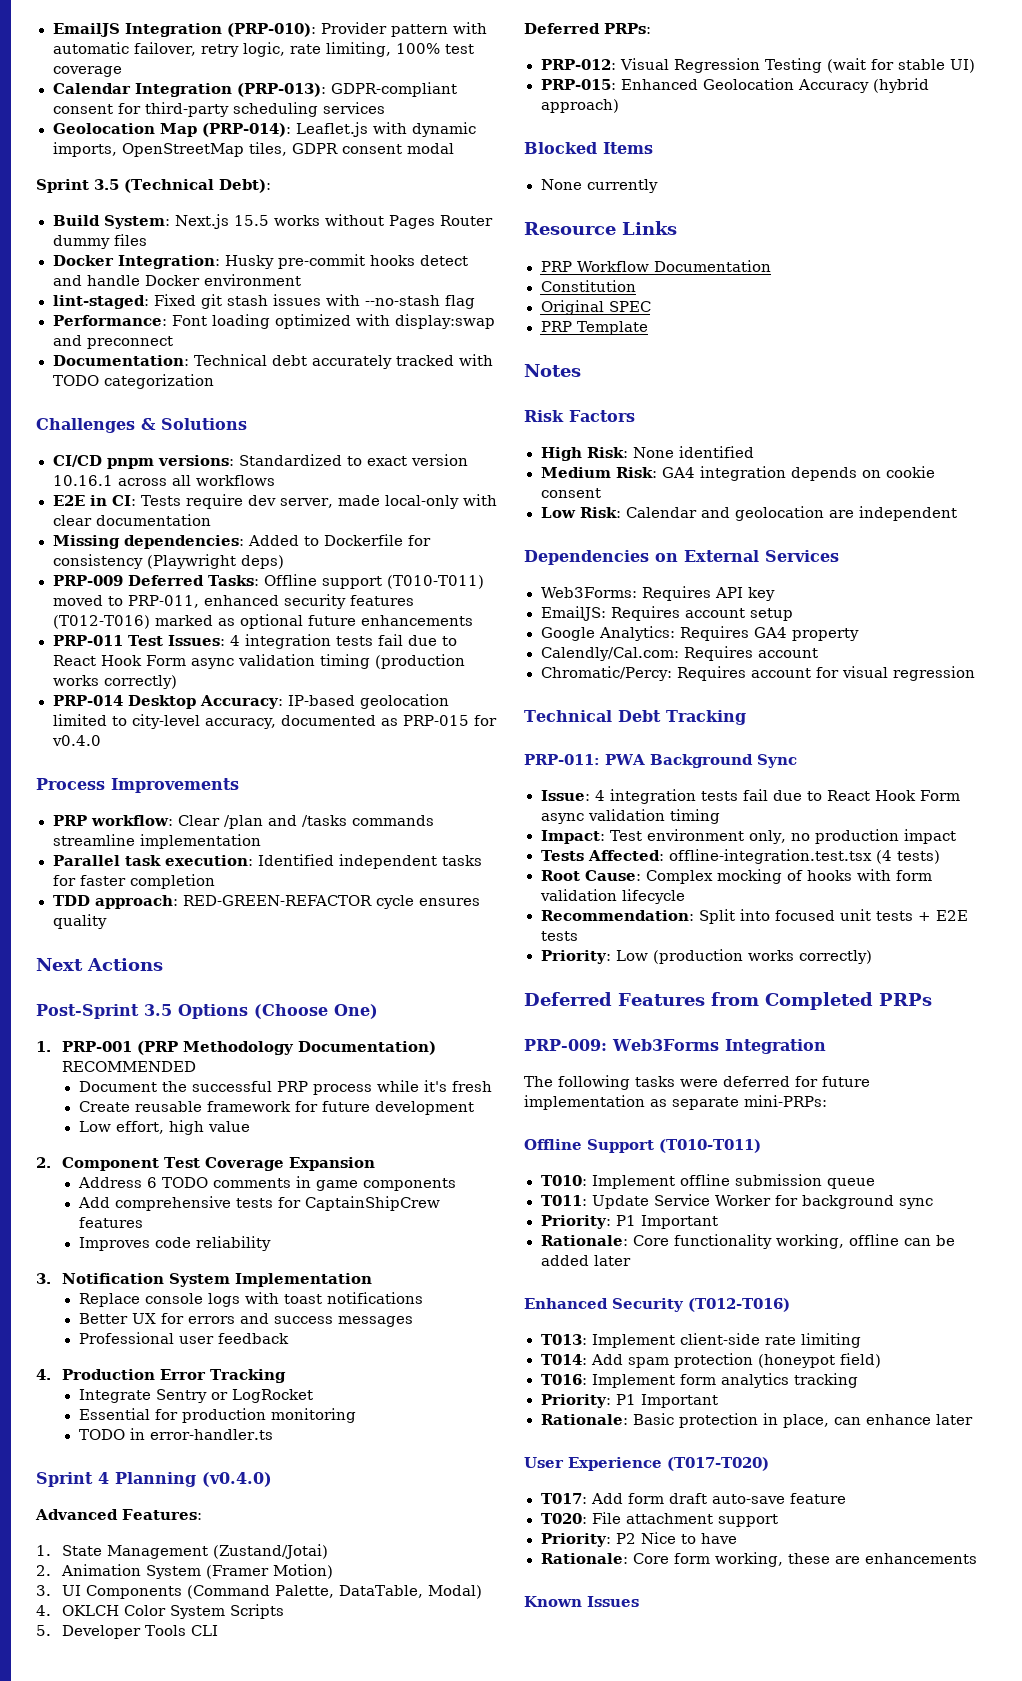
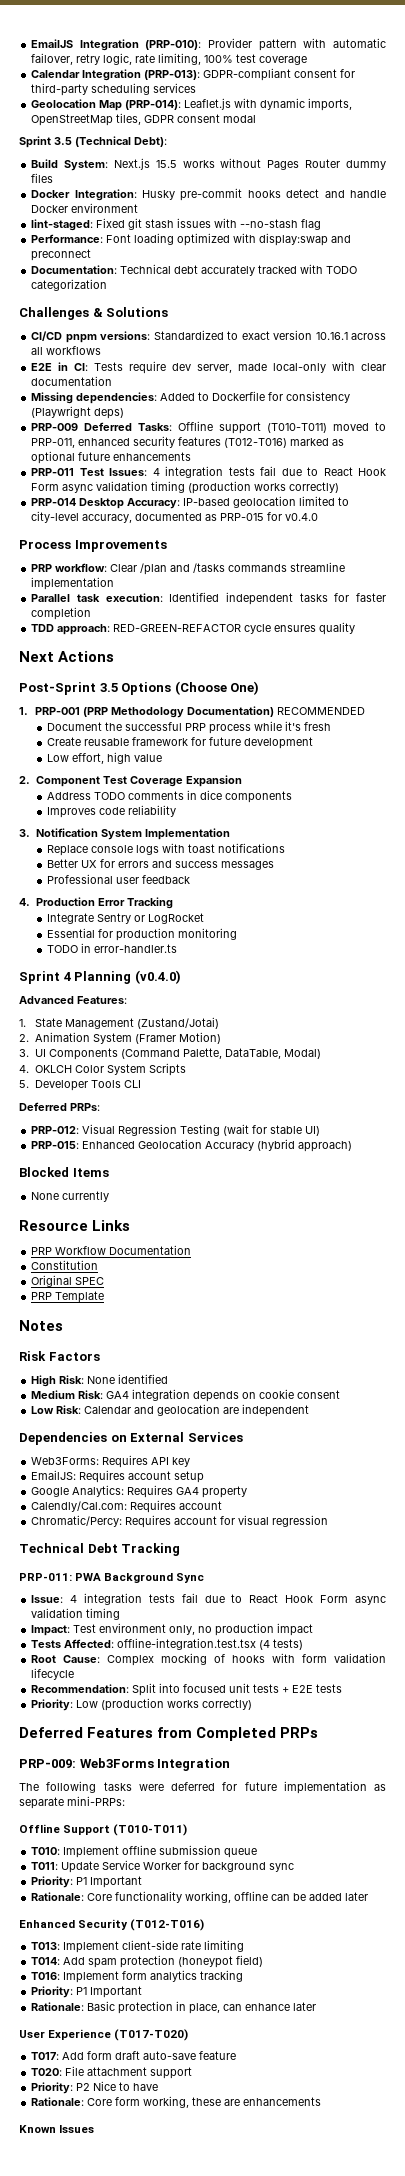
- Address 6 TODO comments in game components
+ Address TODO comments in dice components
- Add comprehensive tests for CaptainShipCrew features

